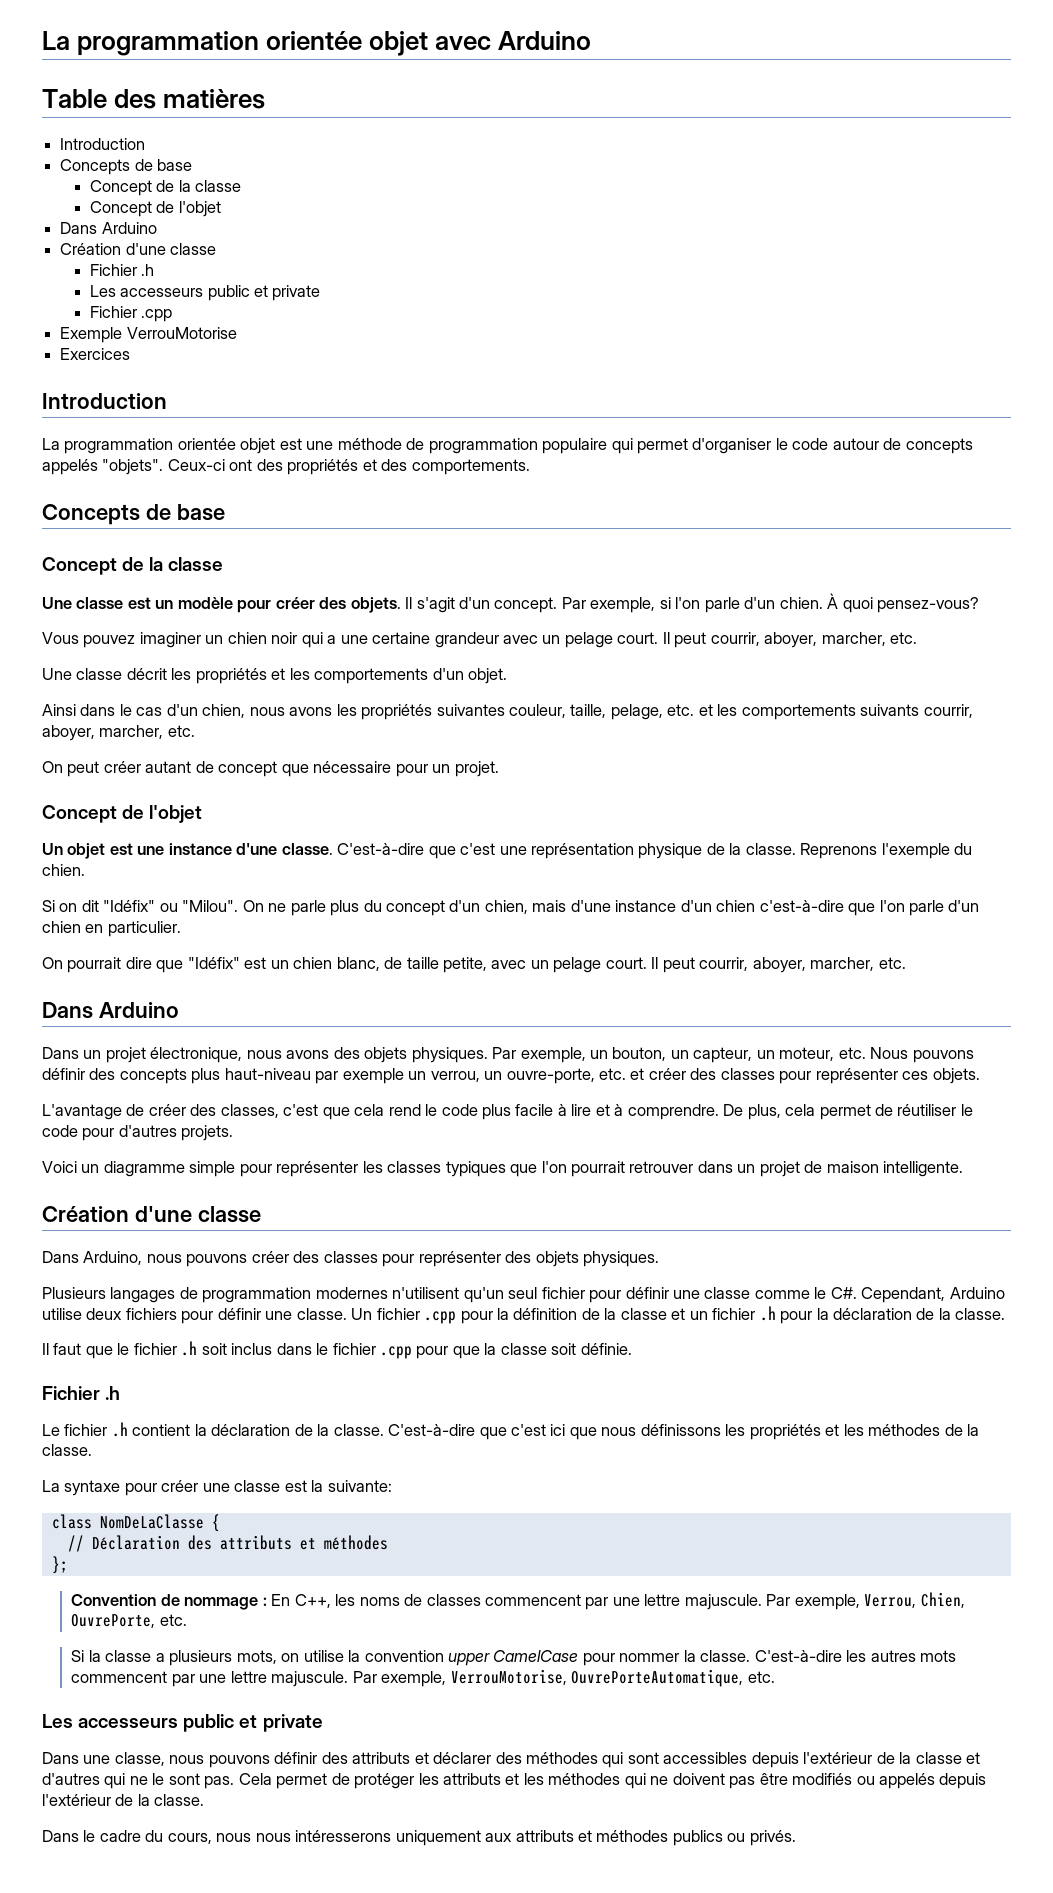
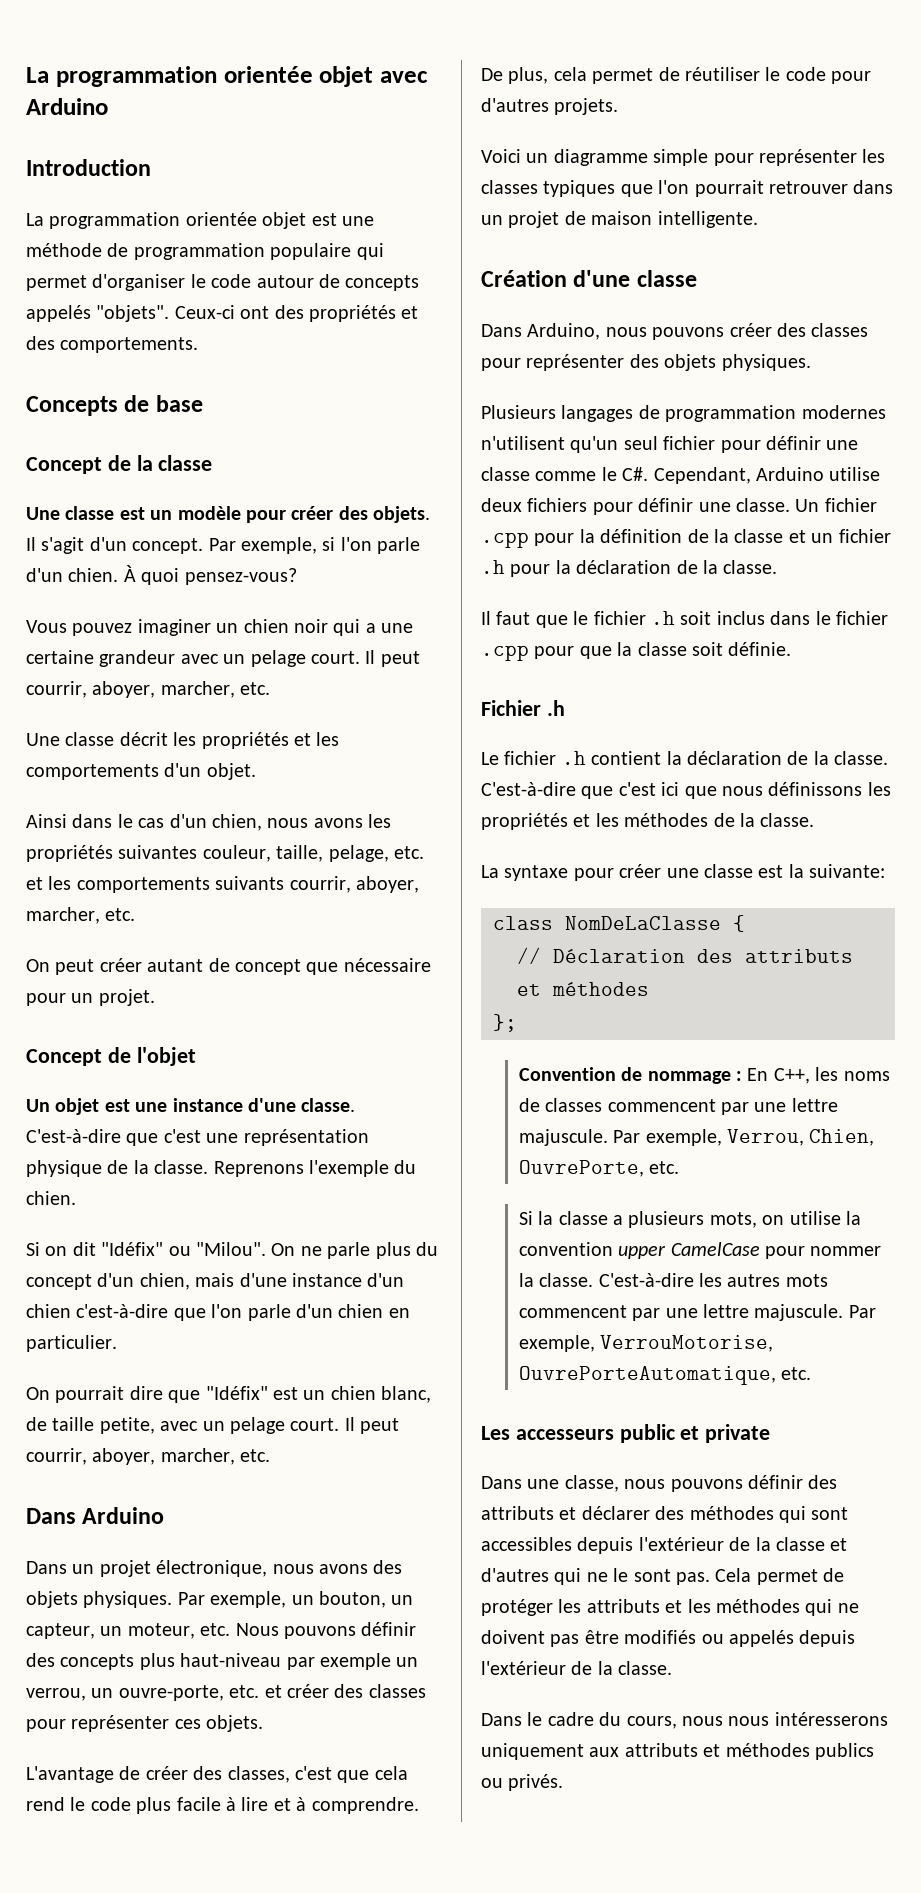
- Table des matières
- Introduction
- Concepts de base
- Concept de la classe
- Concept de l'objet
- Dans Arduino
- Création d'une classe
- Fichier .h
- Les accesseurs public et private
- Fichier .cpp
- Exemple VerrouMotorise
- Exercices

